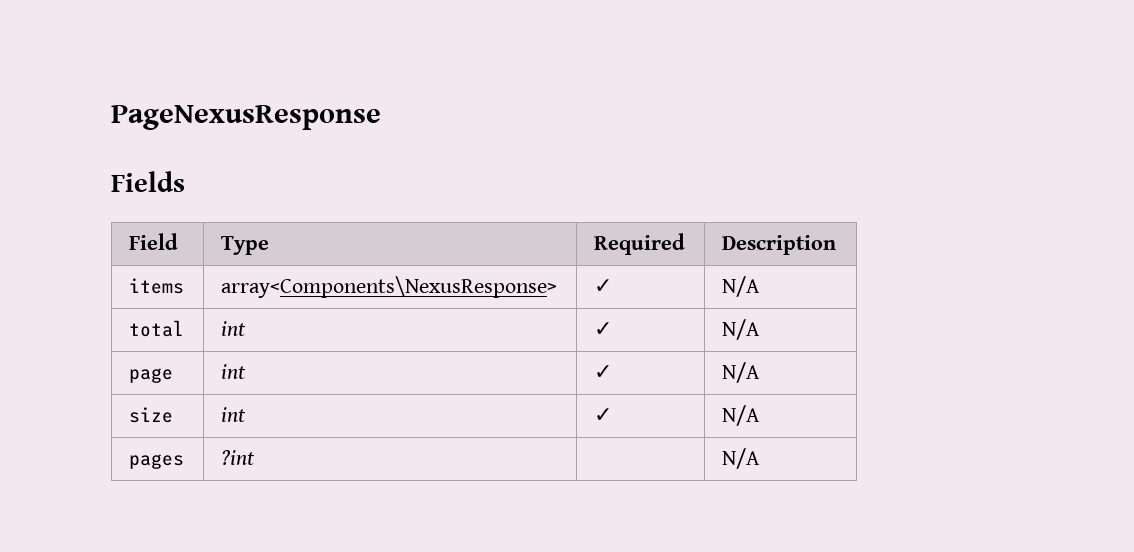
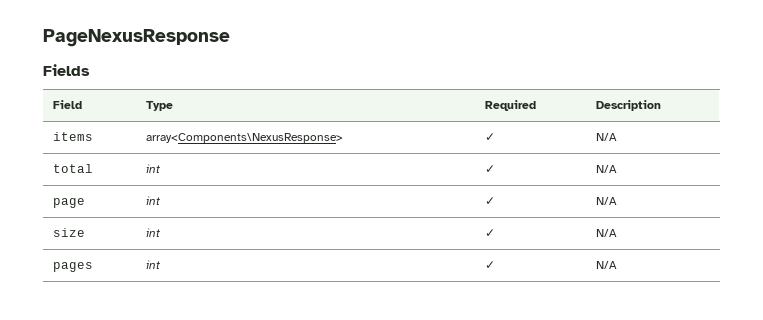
- pages | ?int | | N/A
+ pages | int | ✓ | N/A

